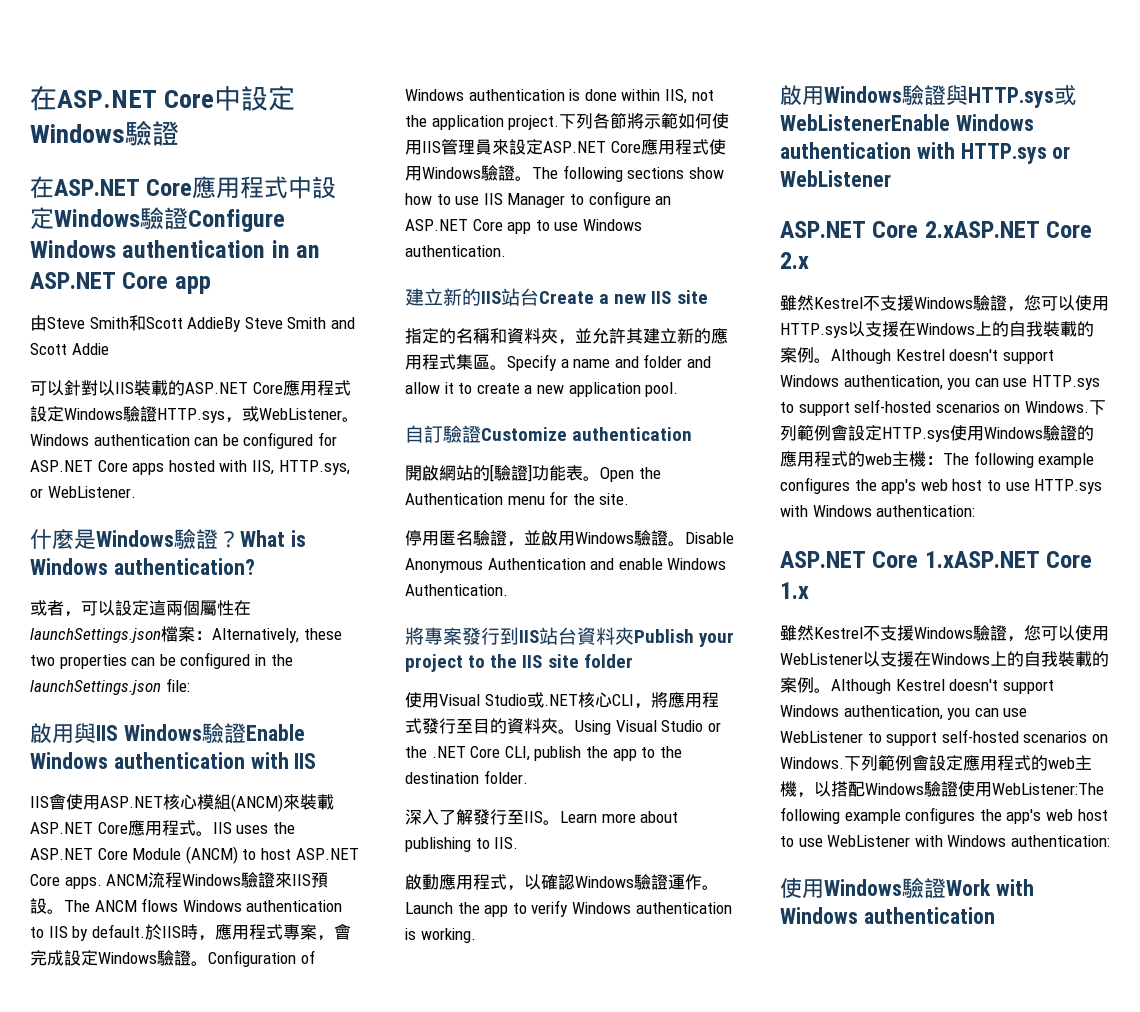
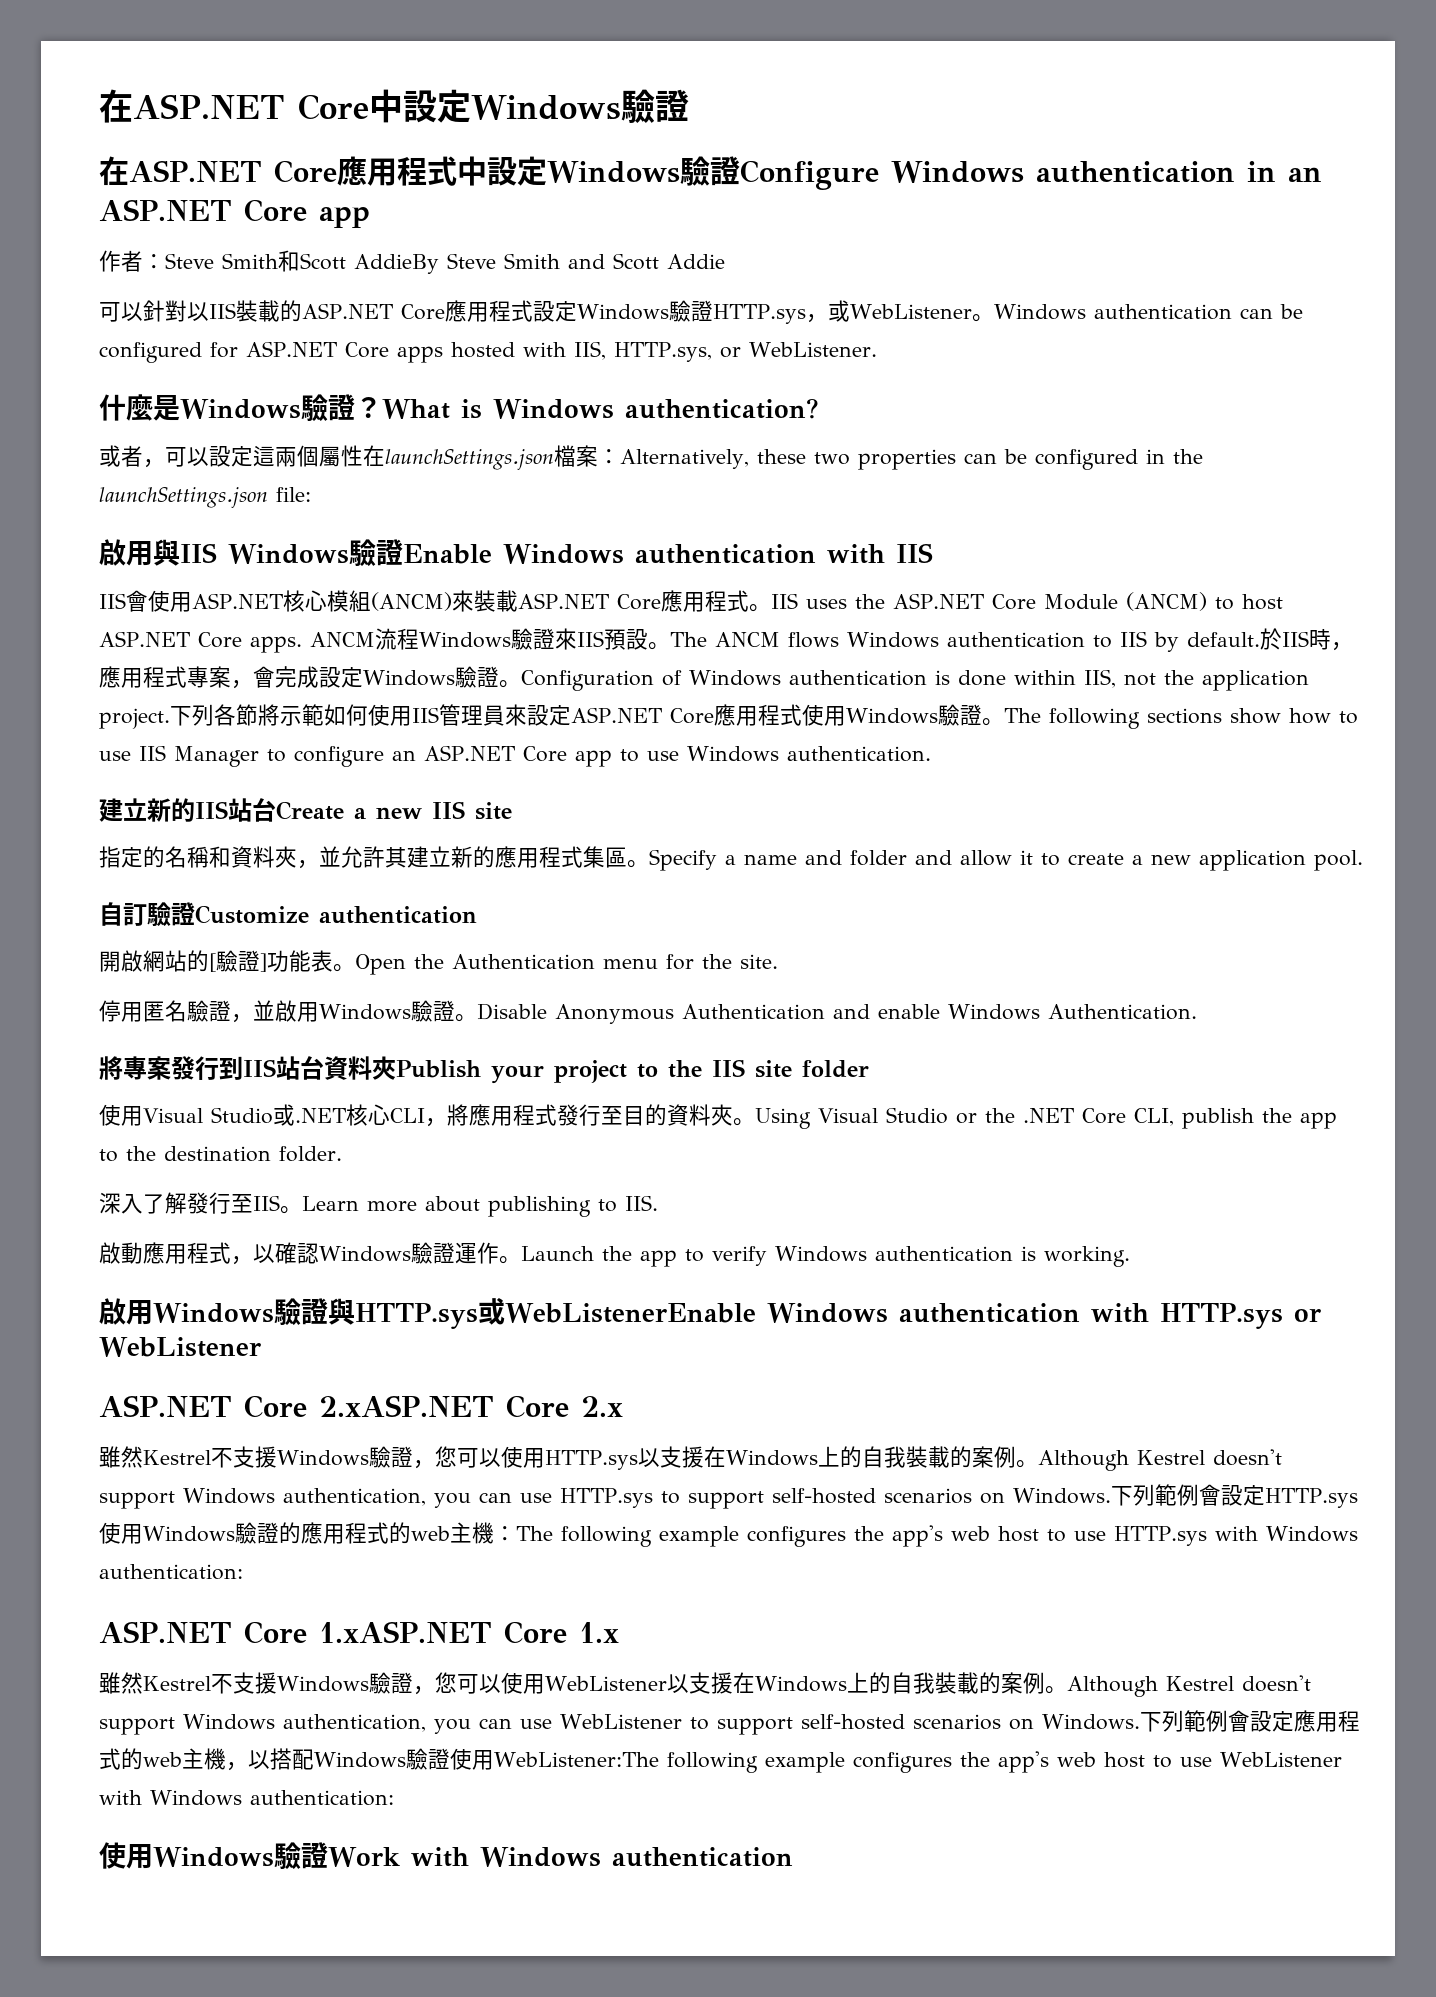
- 由Steve Smith和Scott AddieBy Steve Smith and Scott Addie
+ 作者：Steve Smith和Scott AddieBy Steve Smith and Scott Addie

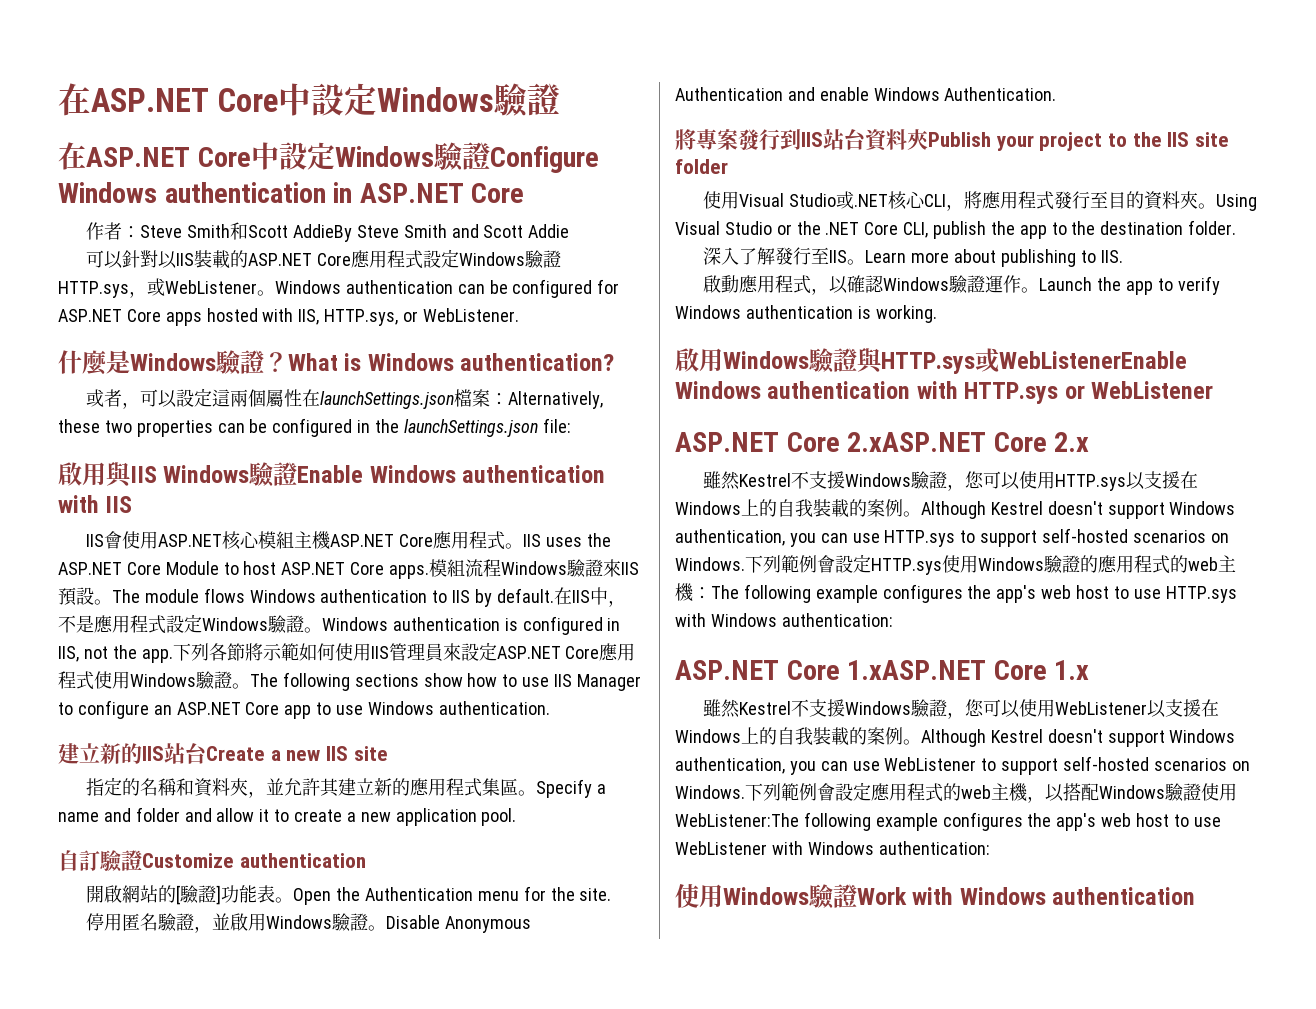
- 在ASP.NET Core應用程式中設定Windows驗證Configure Windows authentication in an ASP.NET Core app
+ 在ASP.NET Core中設定Windows驗證Configure Windows authentication in ASP.NET Core
- IIS會使用ASP.NET核心模組(ANCM)來裝載ASP.NET Core應用程式。
+ IIS會使用ASP.NET核心模組主機ASP.NET Core應用程式。
- IIS uses the ASP.NET Core Module (ANCM) to host ASP.NET Core apps.
+ IIS uses the ASP.NET Core Module to host ASP.NET Core apps.
- ANCM流程Windows驗證來IIS預設。
+ 模組流程Windows驗證來IIS預設。
- The ANCM flows Windows authentication to IIS by default.
+ The module flows Windows authentication to IIS by default.
- 於IIS時，應用程式專案，會完成設定Windows驗證。
+ 在IIS中，不是應用程式設定Windows驗證。
- Configuration of Windows authentication is done within IIS, not the application project.
+ Windows authentication is configured in IIS, not the app.

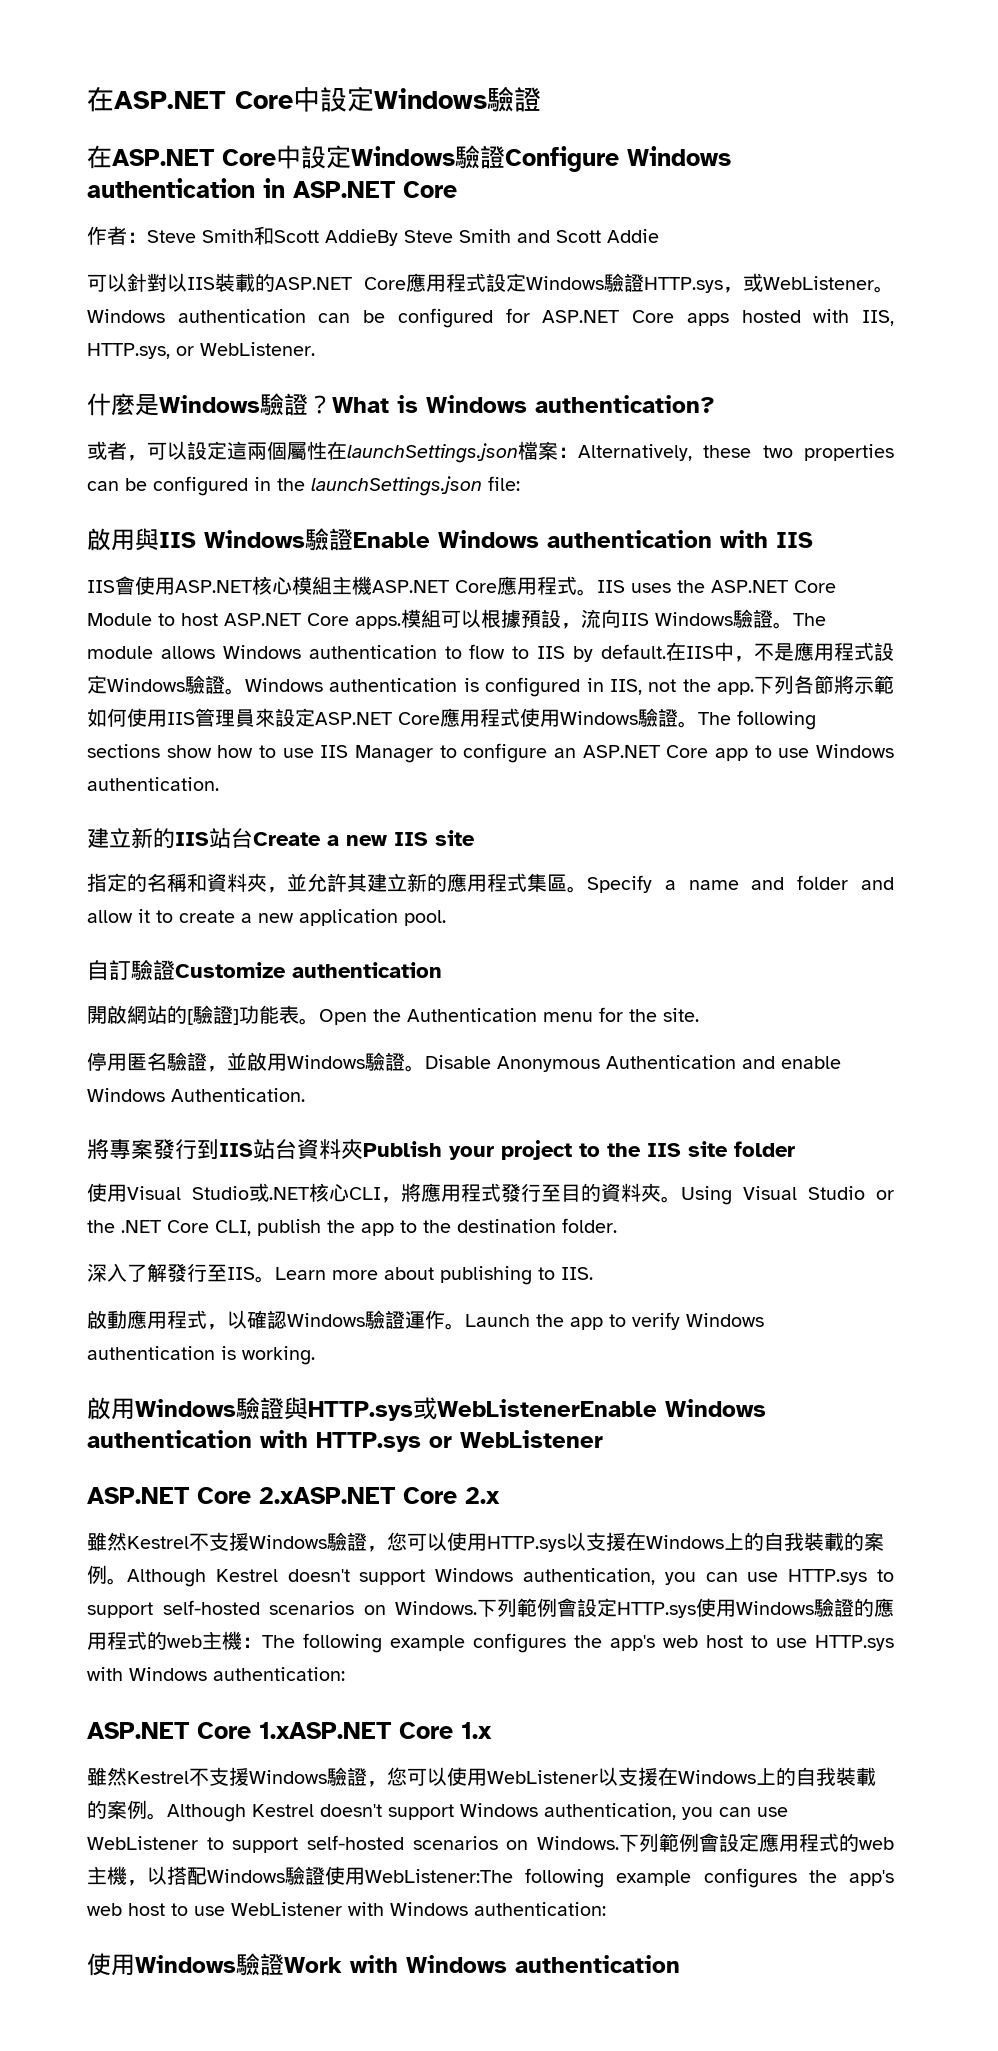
- 模組流程Windows驗證來IIS預設。
+ 模組可以根據預設，流向IIS Windows驗證。
- The module flows Windows authentication to IIS by default.
+ The module allows Windows authentication to flow to IIS by default.

